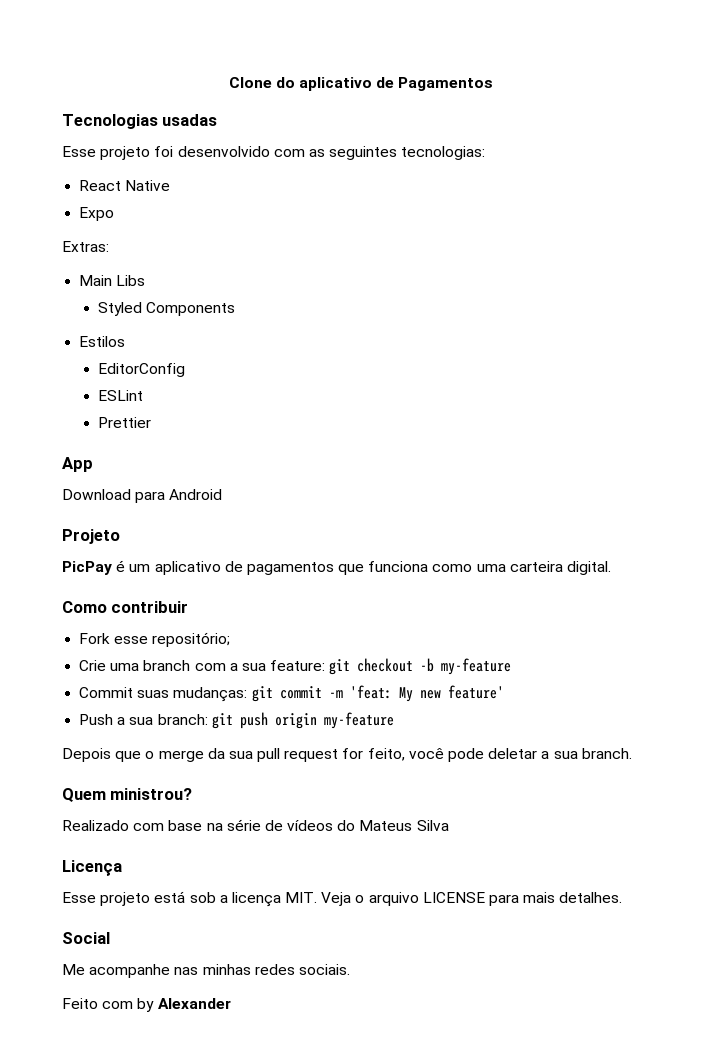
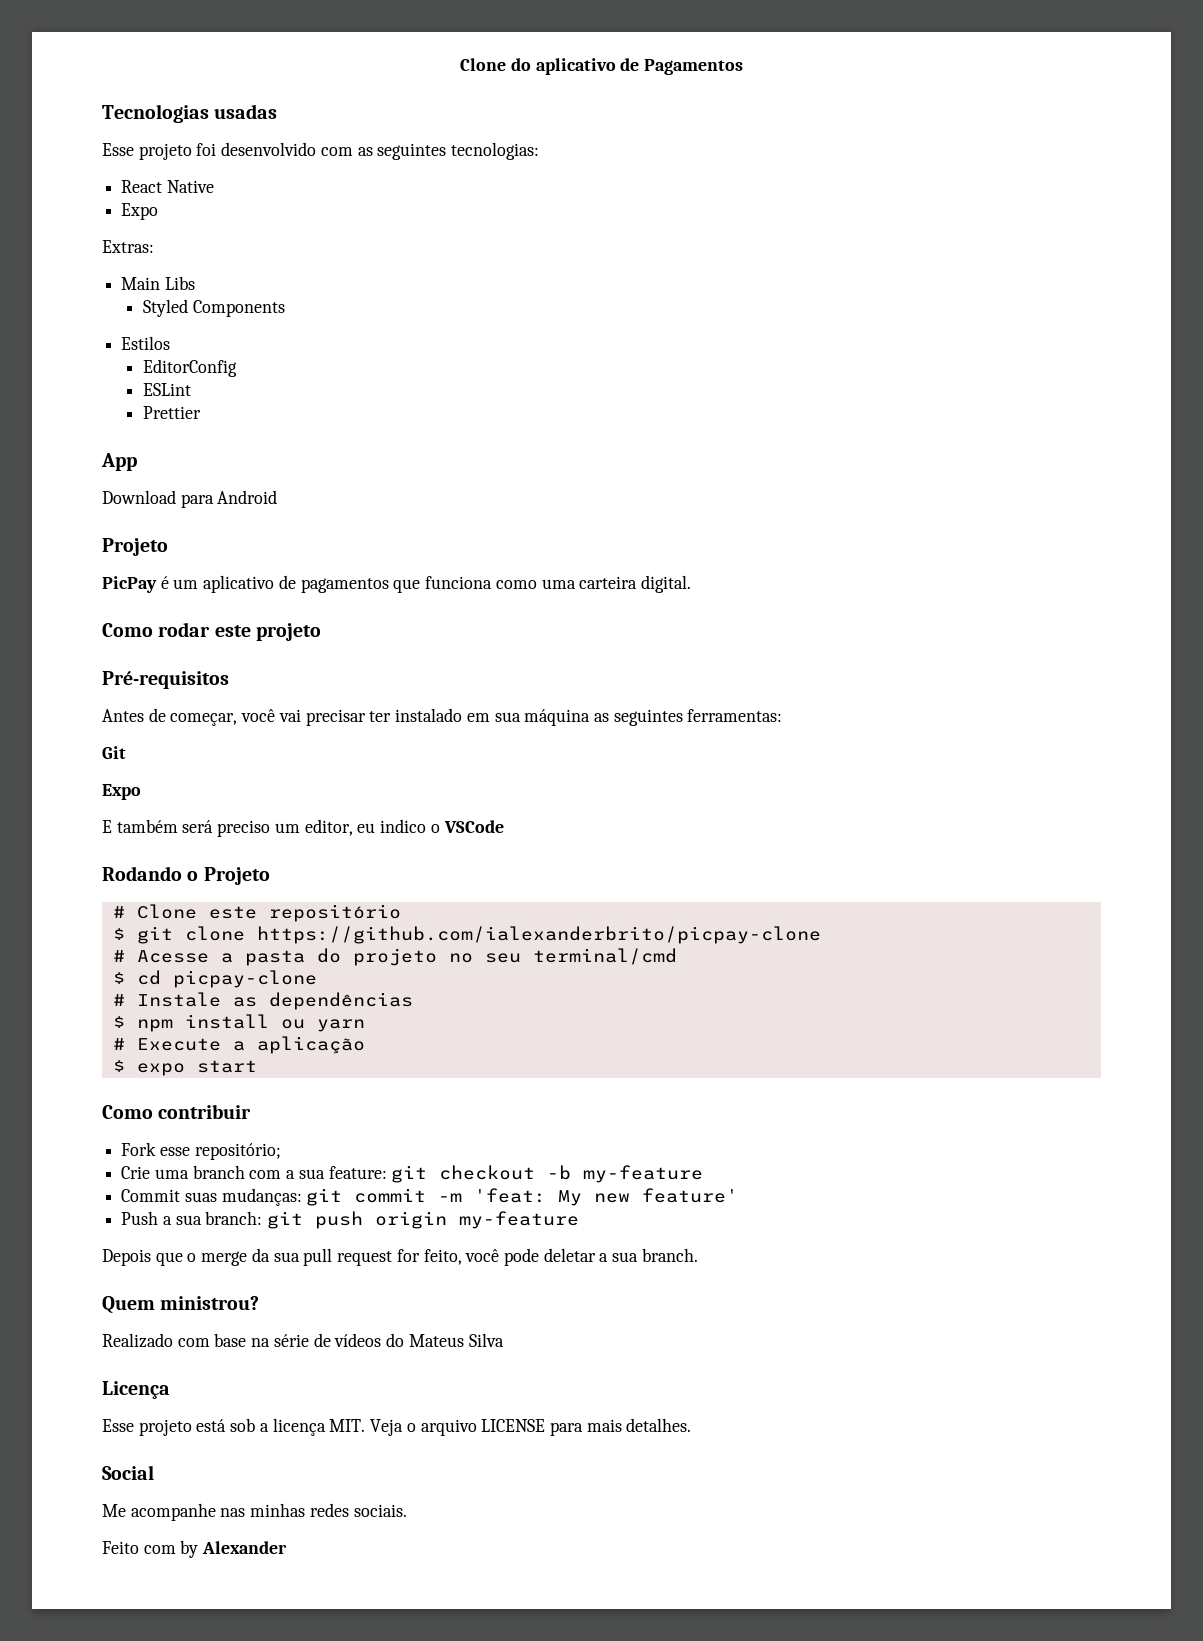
+ Como rodar este projeto
+ Pré-requisitos
+ Antes de começar, você vai precisar ter instalado em sua máquina as seguintes ferramentas:
+ Git
+ Expo
+ E também será preciso um editor, eu indico o VSCode
+ Rodando o Projeto
+ # Clone este repositório
+ $ git clone https://github.com/ialexanderbrito/picpay-clone
+ # Acesse a pasta do projeto no seu terminal/cmd
+ $ cd picpay-clone
+ # Instale as dependências
+ $ npm install ou yarn
+ # Execute a aplicação
+ $ expo start

